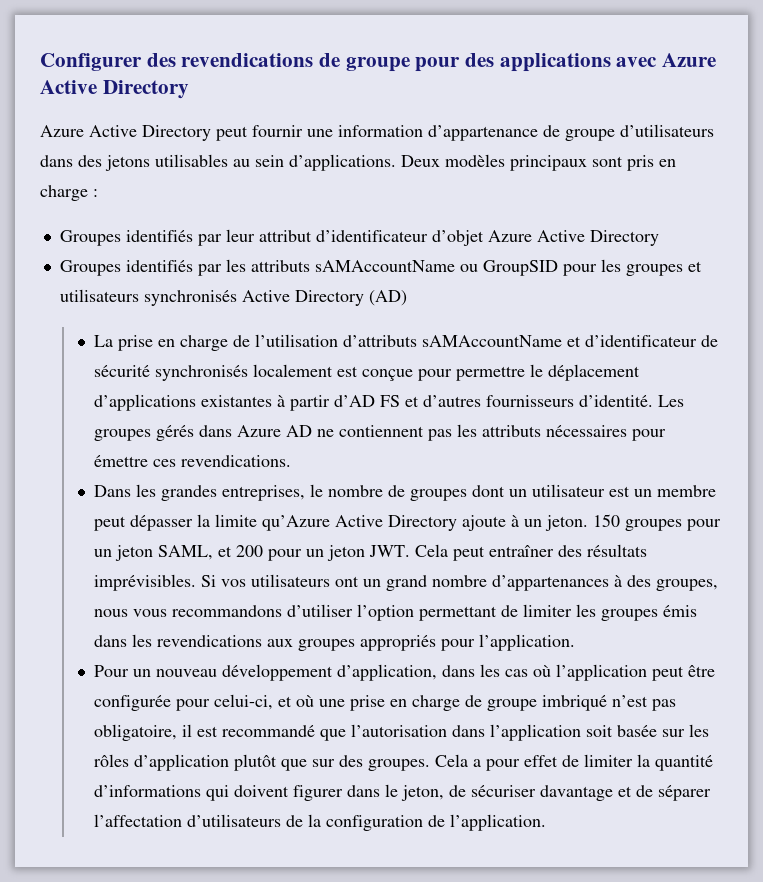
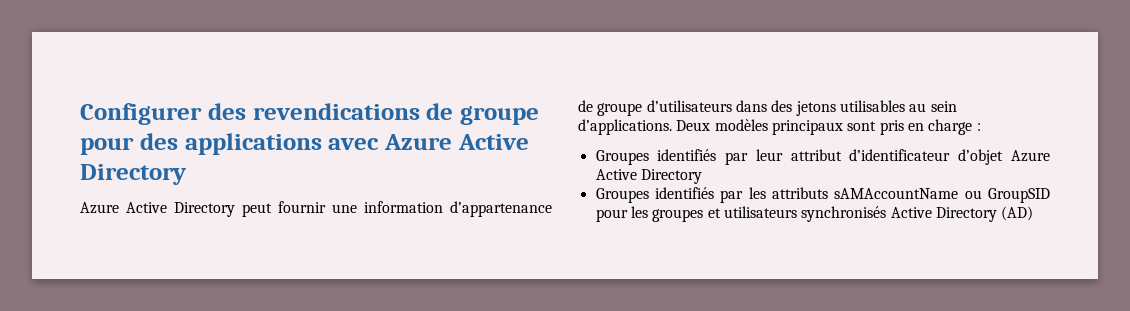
- La prise en charge de l’utilisation d’attributs sAMAccountName et d’identificateur de sécurité synchronisés localement est conçue pour permettre le déplacement d’applications existantes à partir d’AD FS et d’autres fournisseurs d’identité. Les groupes gérés dans Azure AD ne contiennent pas les attributs nécessaires pour émettre ces revendications.
- Dans les grandes entreprises, le nombre de groupes dont un utilisateur est un membre peut dépasser la limite qu’Azure Active Directory ajoute à un jeton. 150 groupes pour un jeton SAML, et 200 pour un jeton JWT. Cela peut entraîner des résultats imprévisibles. Si vos utilisateurs ont un grand nombre d’appartenances à des groupes, nous vous recommandons d’utiliser l’option permettant de limiter les groupes émis dans les revendications aux groupes appropriés pour l’application.
- Pour un nouveau développement d’application, dans les cas où l’application peut être configurée pour celui-ci, et où une prise en charge de groupe imbriqué n’est pas obligatoire, il est recommandé que l’autorisation dans l’application soit basée sur les rôles d’application plutôt que sur des groupes. Cela a pour effet de limiter la quantité d’informations qui doivent figurer dans le jeton, de sécuriser davantage et de séparer l’affectation d’utilisateurs de la configuration de l’application.

